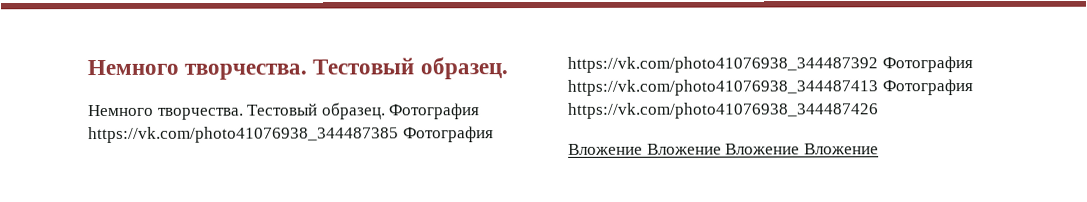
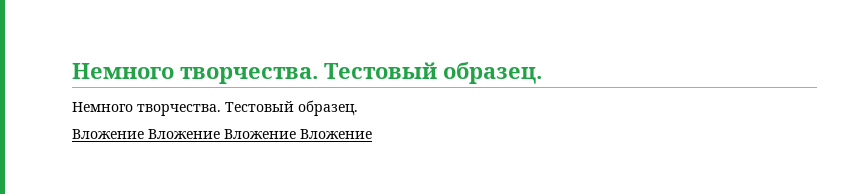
- Фотография https://vk.com/photo41076938_344487385 Фотография https://vk.com/photo41076938_344487392 Фотография https://vk.com/photo41076938_344487413 Фотография https://vk.com/photo41076938_344487426

